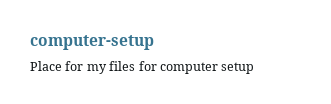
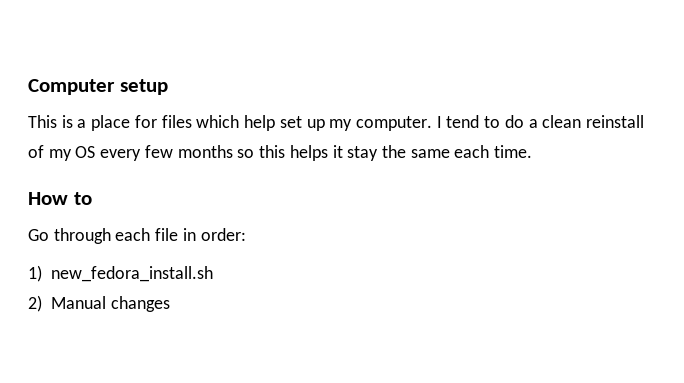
- computer-setup
- Place for my files for computer setup
+ Computer setup
+ This is a place for files which help set up my computer. I tend to do a clean reinstall of my OS every few months so this helps it stay the same each time.
+ How to
+ Go through each file in order:
+ 1) new_fedora_install.sh
+ 2) Manual changes

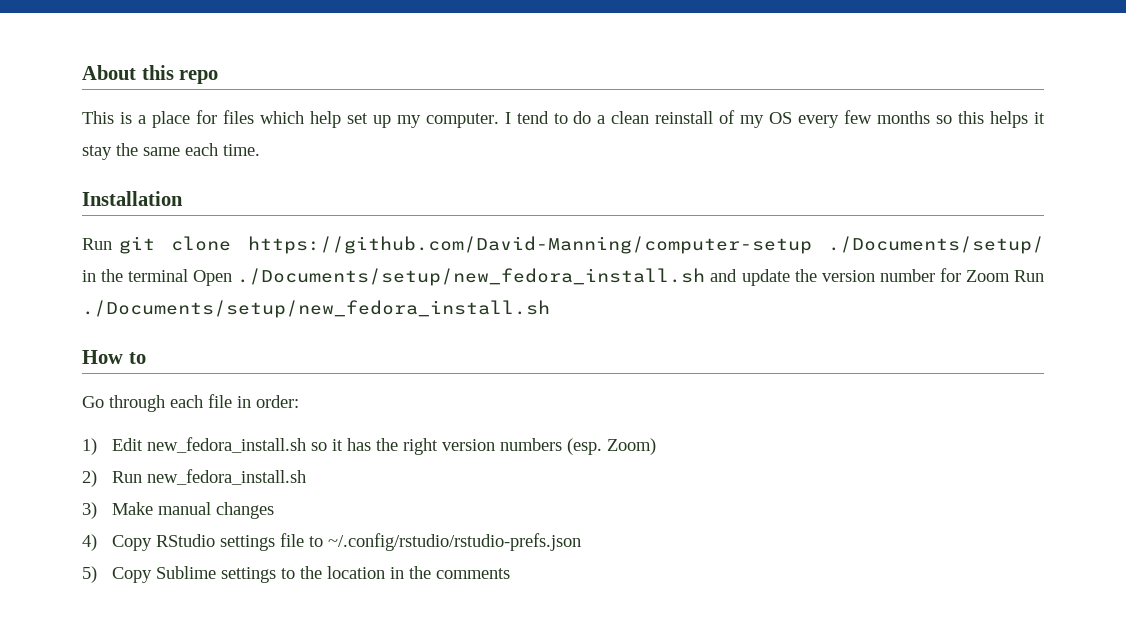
- Computer setup
+ About this repo
+ Installation
+ Run git clone https://github.com/David-Manning/computer-setup ./Documents/setup/ in the terminal Open ./Documents/setup/new_fedora_install.sh and update the version number for Zoom Run ./Documents/setup/new_fedora_install.sh
- 1) new_fedora_install.sh
- 2) Manual changes
+ 1) Edit new_fedora_install.sh so it has the right version numbers (esp. Zoom)
+ 2) Run new_fedora_install.sh
+ 3) Make manual changes
+ 4) Copy RStudio settings file to ~/.config/rstudio/rstudio-prefs.json
+ 5) Copy Sublime settings to the location in the comments

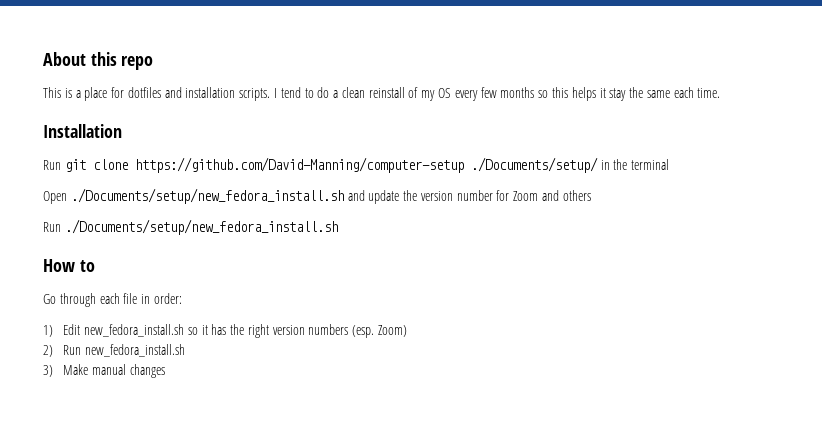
- This is a place for files which help set up my computer.
+ This is a place for dotfiles and installation scripts.
- Run git clone https://github.com/David-Manning/computer-setup ./Documents/setup/ in the terminal Open ./Documents/setup/new_fedora_install.sh and update the version number for Zoom Run ./Documents/setup/new_fedora_install.sh
+ Run git clone https://github.com/David-Manning/computer-setup ./Documents/setup/ in the terminal
+ Open ./Documents/setup/new_fedora_install.sh and update the version number for Zoom and others
+ Run ./Documents/setup/new_fedora_install.sh
- 4) Copy RStudio settings file to ~/.config/rstudio/rstudio-prefs.json
- 5) Copy Sublime settings to the location in the comments

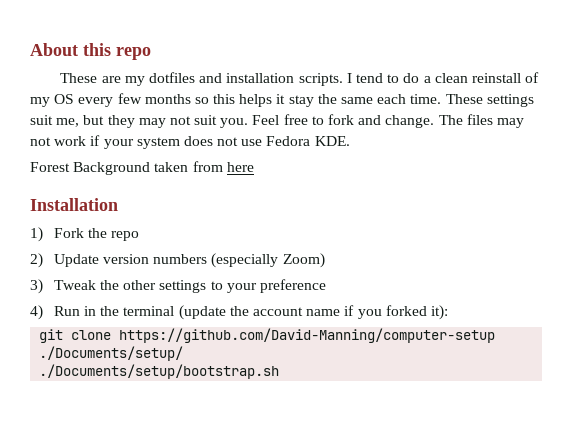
- This is a place for dotfiles and installation scripts.
+ These are my dotfiles and installation scripts.
- I tend to do a clean reinstall of my OS every few months so this helps it stay the same each time.
+ I tend to do a clean reinstall of my OS every few months so this helps it stay the same each time. These settings suit me, but they may not suit you. Feel free to fork and change. The files may not work if your system does not use Fedora KDE.
+ Forest Background taken from here
  Installation
- Run git clone https://github.com/David-Manning/computer-setup ./Documents/setup/ in the terminal
- Open ./Documents/setup/new_fedora_install.sh and update the version number for Zoom and others
- Run ./Documents/setup/new_fedora_install.sh
- How to
- Go through each file in order:
- 1) Edit new_fedora_install.sh so it has the right version numbers (esp. Zoom)
- 2) Run new_fedora_install.sh
- 3) Make manual changes
+ 1) Fork the repo
+ 2) Update version numbers (especially Zoom)
+ 3) Tweak the other settings to your preference
+ 4) Run in the terminal (update the account name if you forked it):
+ git clone https://github.com/David-Manning/computer-setup ./Documents/setup/
+ ./Documents/setup/bootstrap.sh

